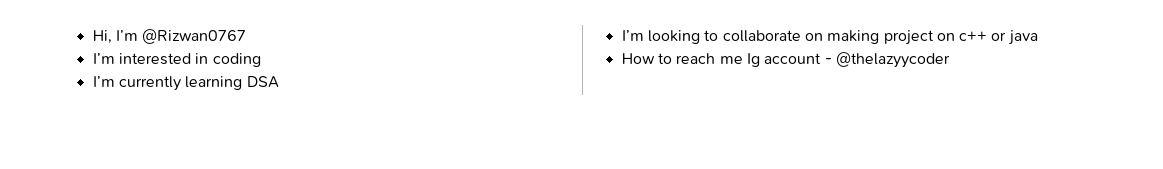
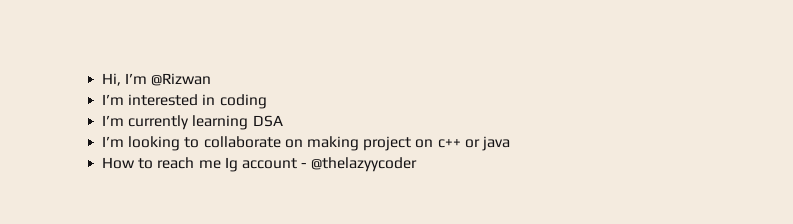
- Hi, I’m @Rizwan0767
+ Hi, I’m @Rizwan

